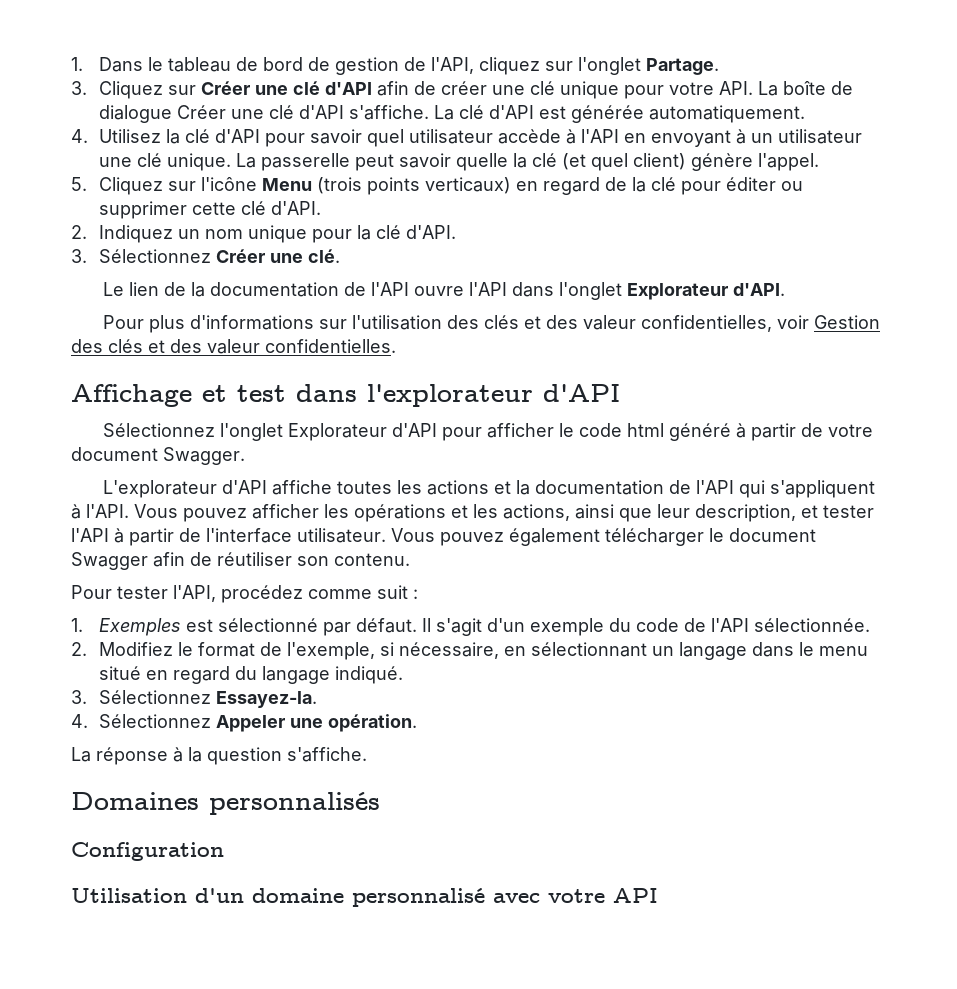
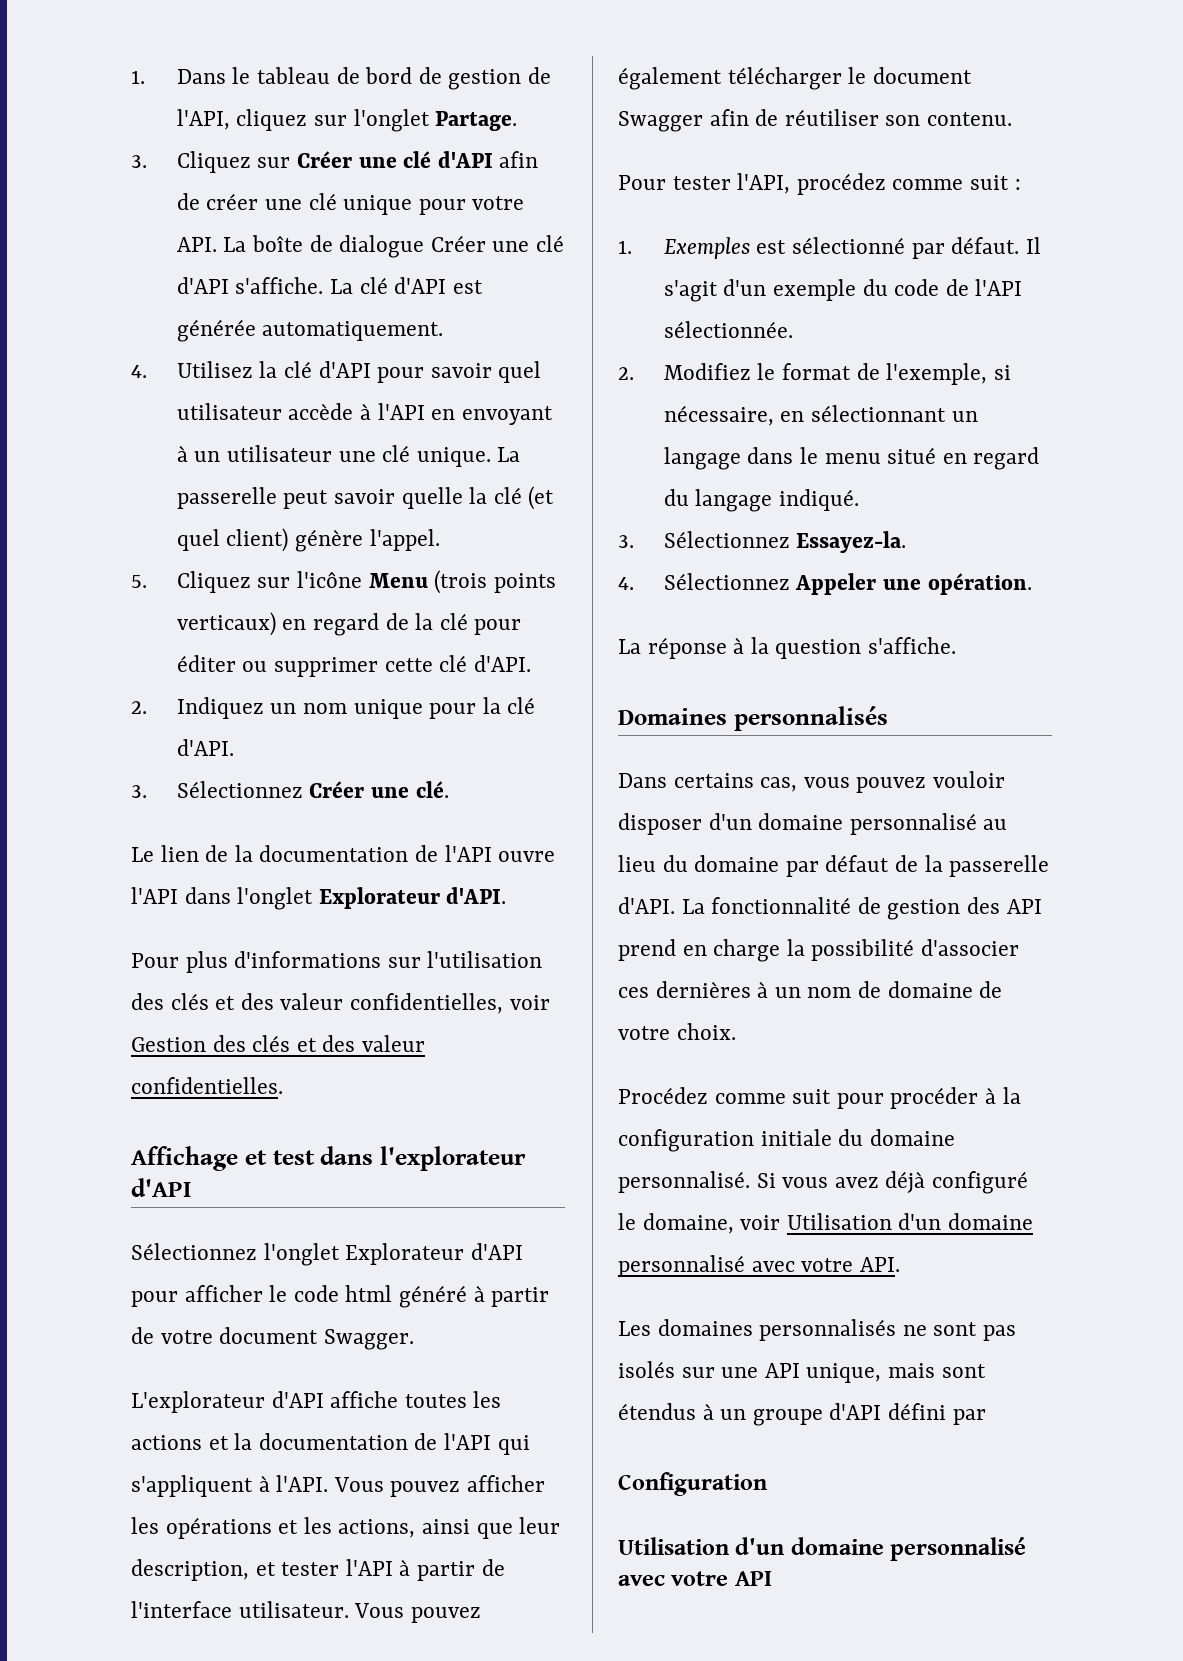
+ Dans certains cas, vous pouvez vouloir disposer d'un domaine personnalisé au lieu du domaine par défaut de la passerelle d'API. La fonctionnalité de gestion des API prend en charge la possibilité d'associer ces dernières à un nom de domaine de votre choix.
+ Procédez comme suit pour procéder à la configuration initiale du domaine personnalisé. Si vous avez déjà configuré le domaine, voir Utilisation d'un domaine personnalisé avec votre API.
+ Les domaines personnalisés ne sont pas isolés sur une API unique, mais sont étendus à un groupe d'API défini par

